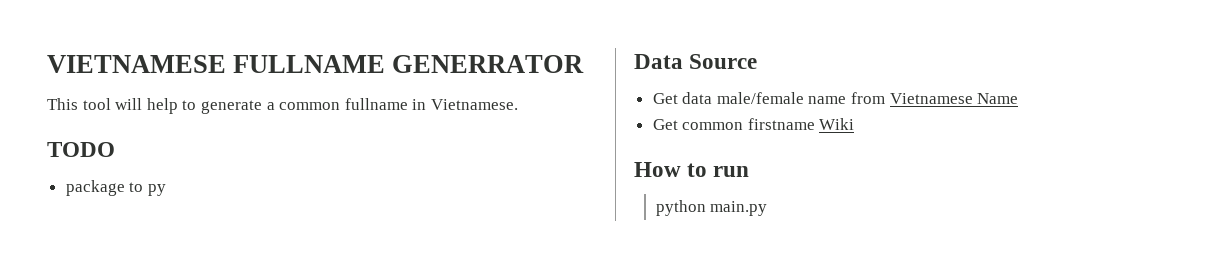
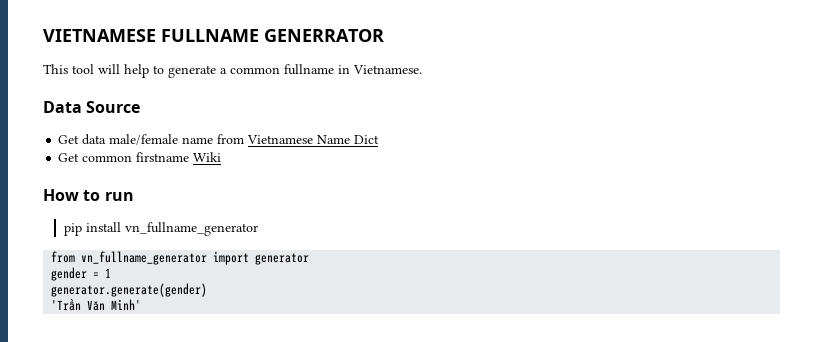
- TODO
- package to py
- Get data male/female name from Vietnamese Name
+ Get data male/female name from Vietnamese Name Dict
- python main.py
+ pip install vn_fullname_generator
+ from vn_fullname_generator import generator
+ gender = 1
+ generator.generate(gender)
+ 'Trần Văn Minh'

